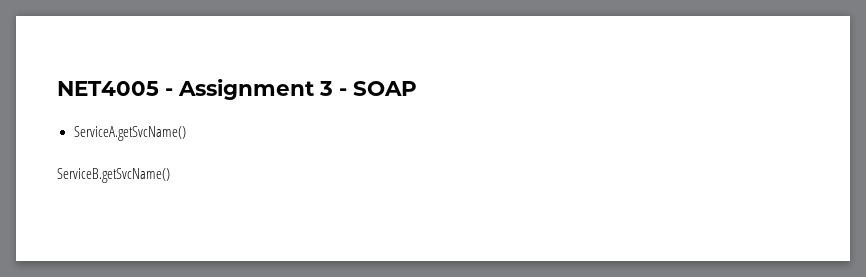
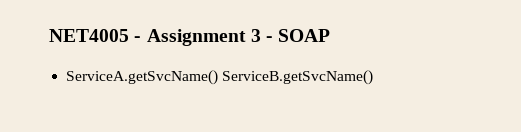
- ServiceA.getSvcName()
- ServiceB.getSvcName()
+ ServiceA.getSvcName() ServiceB.getSvcName()

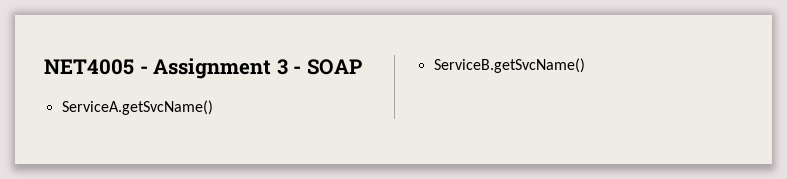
- ServiceA.getSvcName() ServiceB.getSvcName()
+ ServiceA.getSvcName()
+ ServiceB.getSvcName()

